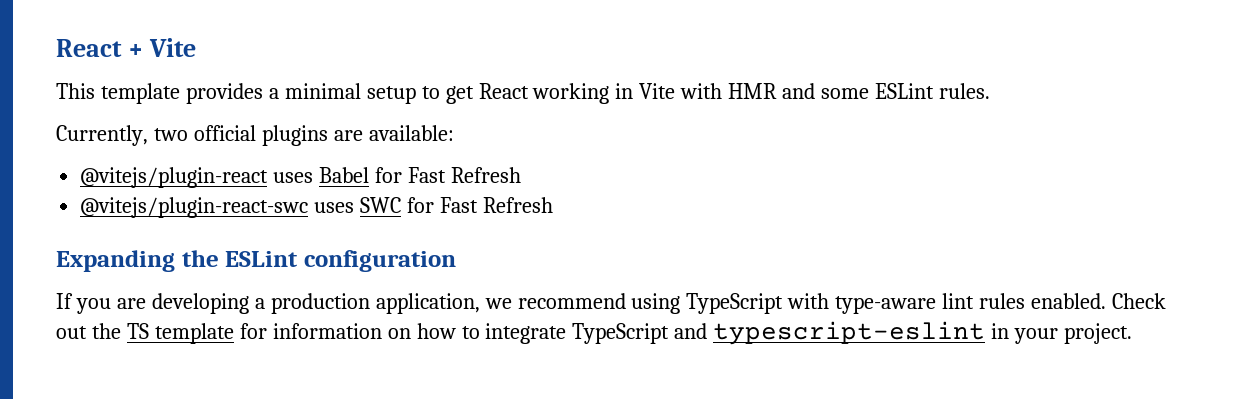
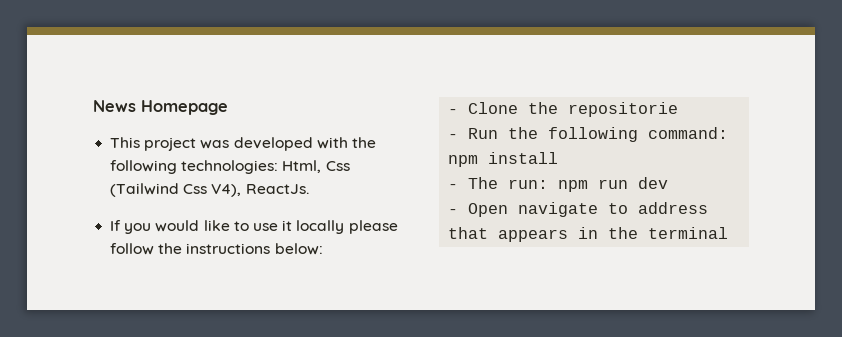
- React + Vite
- This template provides a minimal setup to get React working in Vite with HMR and some ESLint rules.
- Currently, two official plugins are available:
- @vitejs/plugin-react uses Babel for Fast Refresh
- @vitejs/plugin-react-swc uses SWC for Fast Refresh
- Expanding the ESLint configuration
- If you are developing a production application, we recommend using TypeScript with type-aware lint rules enabled. Check out the TS template for information on how to integrate TypeScript and typescript-eslint in your project.
+ News Homepage
+ This project was developed with the following technologies: Html, Css (Tailwind Css V4), ReactJs.
+ If you would like to use it locally please follow the instructions below:
+ - Clone the repositorie
+ - Run the following command: npm install
+ - The run: npm run dev
+ - Open navigate to address that appears in the terminal

